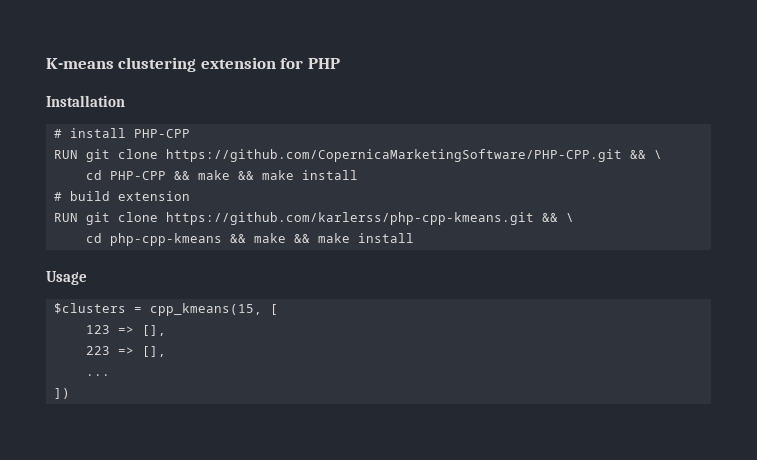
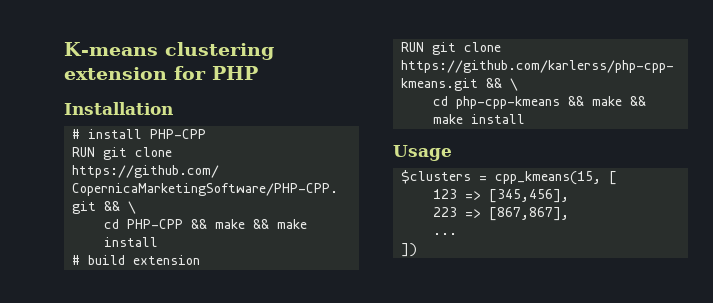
- 123 => [],
+ 123 => [345,456],
- 223 => [],
+ 223 => [867,867],

